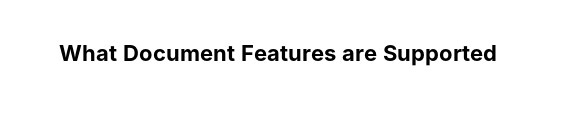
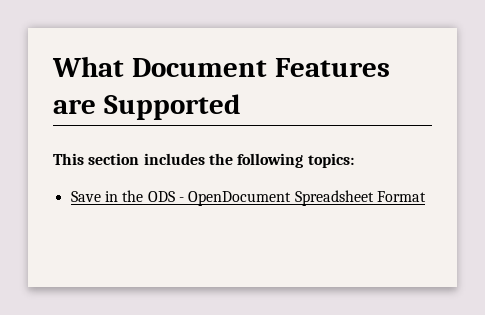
+ This section includes the following topics:
+ Save in the ODS - OpenDocument Spreadsheet Format

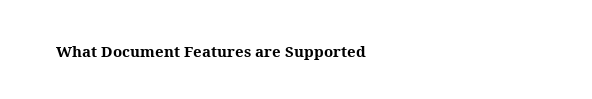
- This section includes the following topics:
- Save in the ODS - OpenDocument Spreadsheet Format

